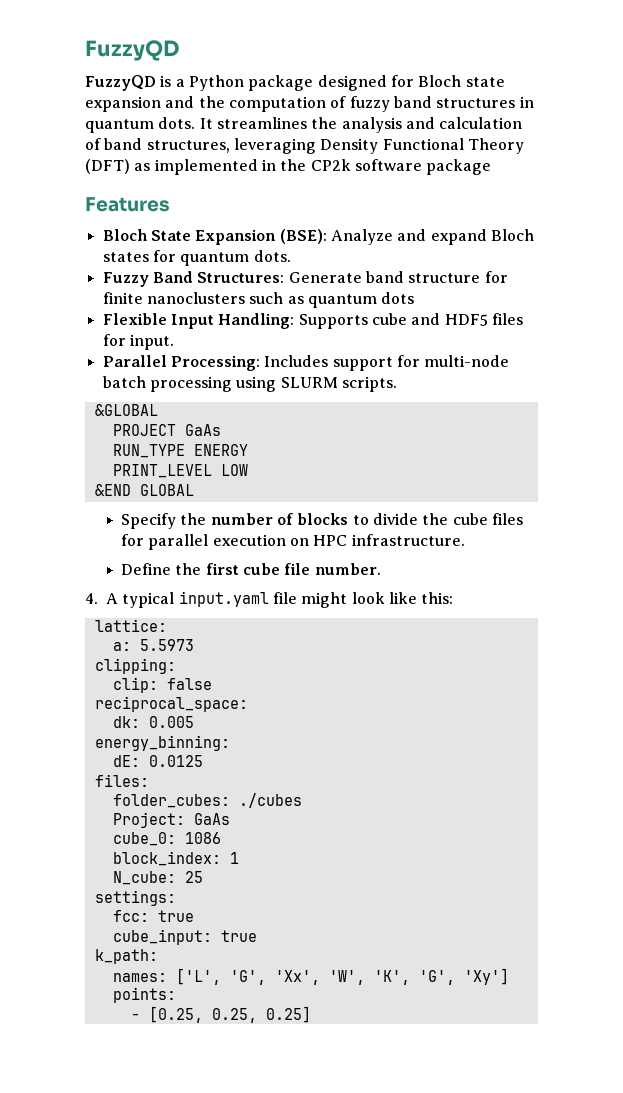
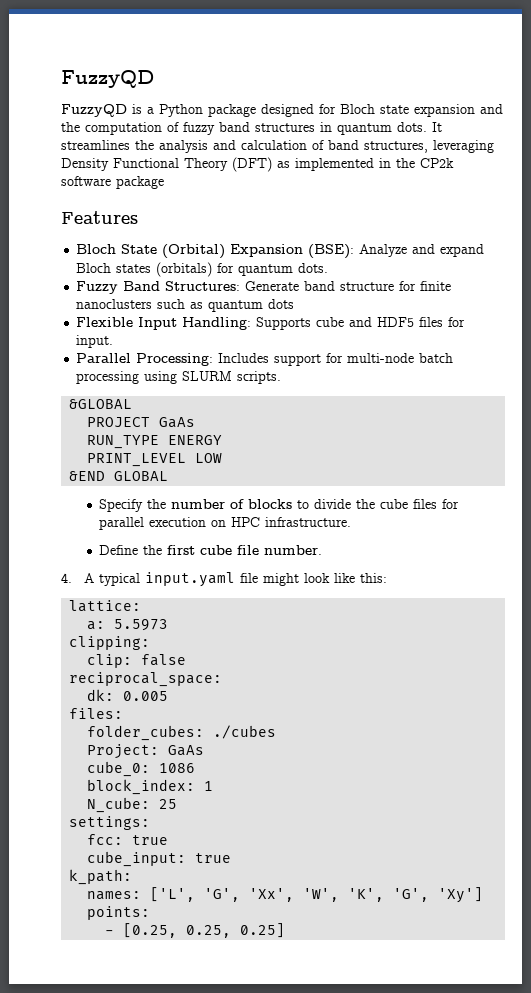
- Bloch State Expansion (BSE): Analyze and expand Bloch states for quantum dots.
+ Bloch State (Orbital) Expansion (BSE): Analyze and expand Bloch states (orbitals) for quantum dots.
- energy_binning:
- dE: 0.0125

